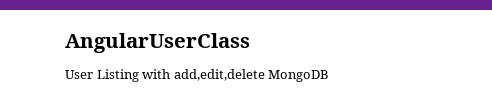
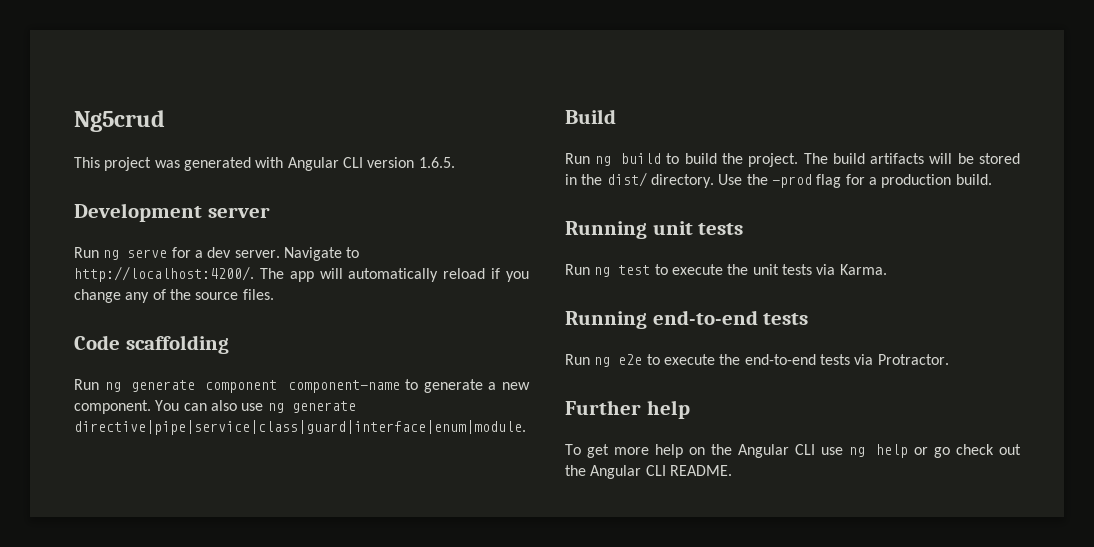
- AngularUserClass
- User Listing with add,edit,delete MongoDB
+ Ng5crud
+ This project was generated with Angular CLI version 1.6.5.
+ Development server
+ Run ng serve for a dev server. Navigate to http://localhost:4200/. The app will automatically reload if you change any of the source files.
+ Code scaffolding
+ Run ng generate component component-name to generate a new component. You can also use ng generate directive|pipe|service|class|guard|interface|enum|module.
+ Build
+ Run ng build to build the project. The build artifacts will be stored in the dist/ directory. Use the -prod flag for a production build.
+ Running unit tests
+ Run ng test to execute the unit tests via Karma.
+ Running end-to-end tests
+ Run ng e2e to execute the end-to-end tests via Protractor.
+ Further help
+ To get more help on the Angular CLI use ng help or go check out the Angular CLI README.

